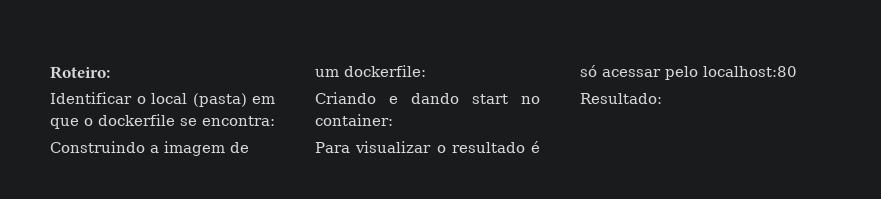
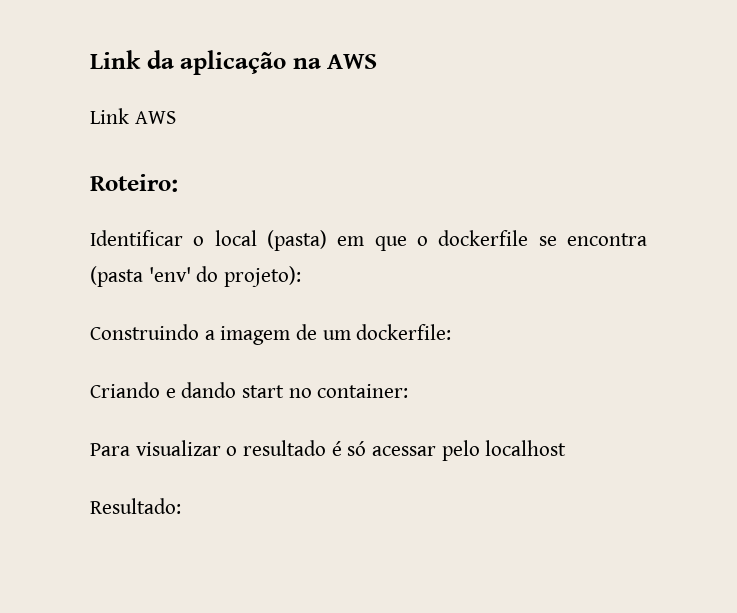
+ Link da aplicação na AWS
+ Link AWS
- Identificar o local (pasta) em que o dockerfile se encontra:
+ Identificar o local (pasta) em que o dockerfile se encontra (pasta 'env' do projeto):
- Para visualizar o resultado é só acessar pelo localhost:80
+ Para visualizar o resultado é só acessar pelo localhost

